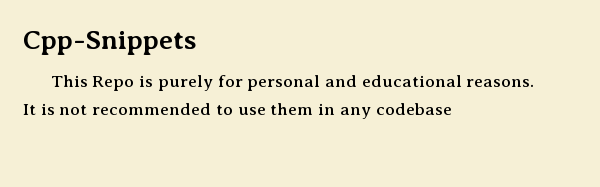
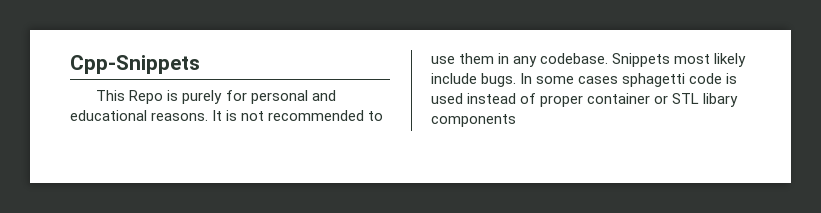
- It is not recommended to use them in any codebase
+ It is not recommended to use them in any codebase. Snippets most likely include bugs. In some cases sphagetti code is used instead of proper container or STL libary components

